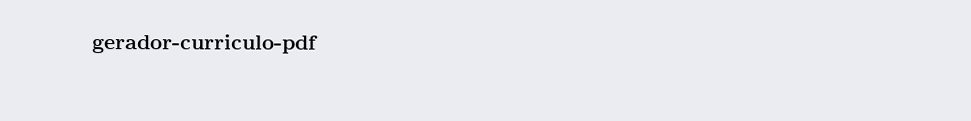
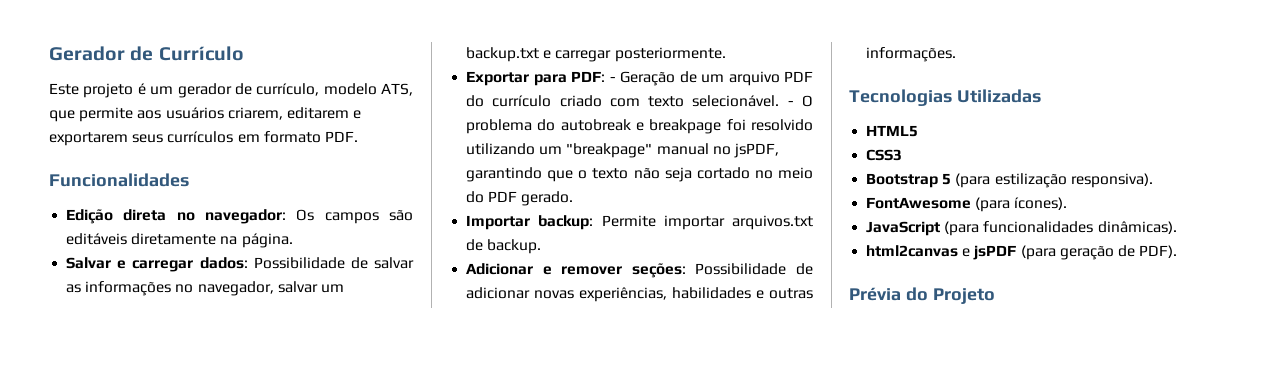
- gerador-curriculo-pdf
+ Gerador de Currículo
+ Este projeto é um gerador de currículo, modelo ATS, que permite aos usuários criarem, editarem e exportarem seus currículos em formato PDF.
+ Funcionalidades
+ Edição direta no navegador: Os campos são editáveis diretamente na página.
+ Salvar e carregar dados: Possibilidade de salvar as informações no navegador, salvar um backup.txt e carregar posteriormente.
+ Exportar para PDF: - Geração de um arquivo PDF do currículo criado com texto selecionável. - O problema do autobreak e breakpage foi resolvido utilizando um "breakpage" manual no jsPDF, garantindo que o texto não seja cortado no meio do PDF gerado.
+ Importar backup: Permite importar arquivos.txt de backup.
+ Adicionar e remover seções: Possibilidade de adicionar novas experiências, habilidades e outras informações.
+ Tecnologias Utilizadas
+ HTML5
+ CSS3
+ Bootstrap 5 (para estilização responsiva).
+ FontAwesome (para ícones).
+ JavaScript (para funcionalidades dinâmicas).
+ html2canvas e jsPDF (para geração de PDF).
+ Prévia do Projeto

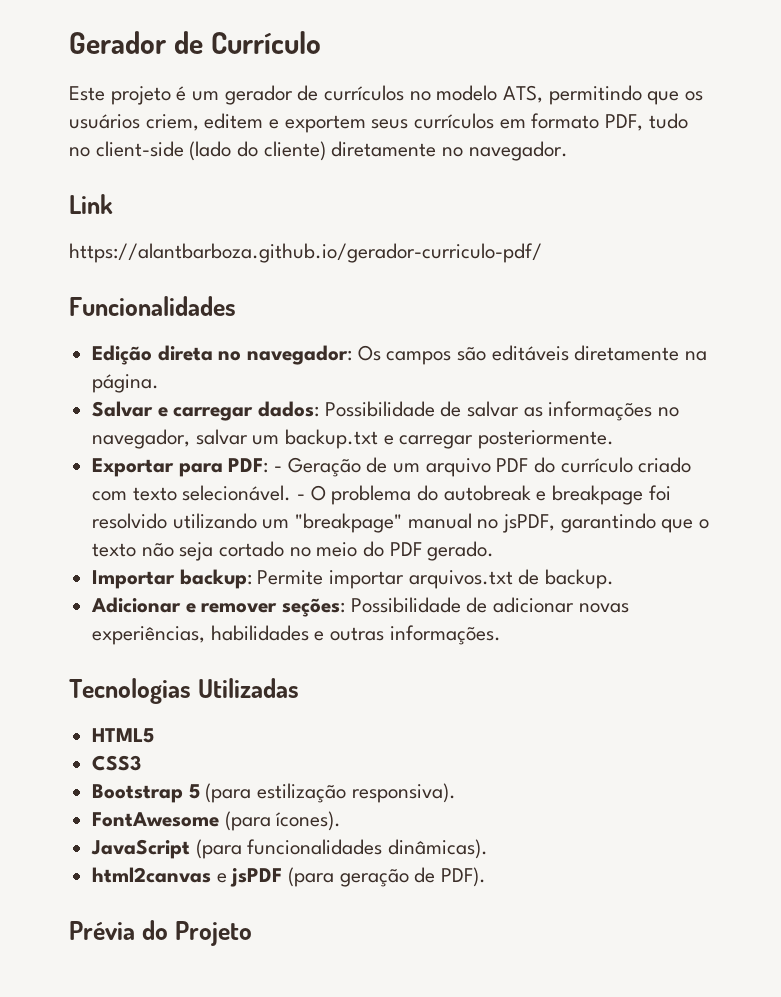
- Este projeto é um gerador de currículo, modelo ATS, que permite aos usuários criarem, editarem e exportarem seus currículos em formato PDF.
+ Este projeto é um gerador de currículos no modelo ATS, permitindo que os usuários criem, editem e exportem seus currículos em formato PDF, tudo no client-side (lado do cliente) diretamente no navegador.
+ Link
+ https://alantbarboza.github.io/gerador-curriculo-pdf/

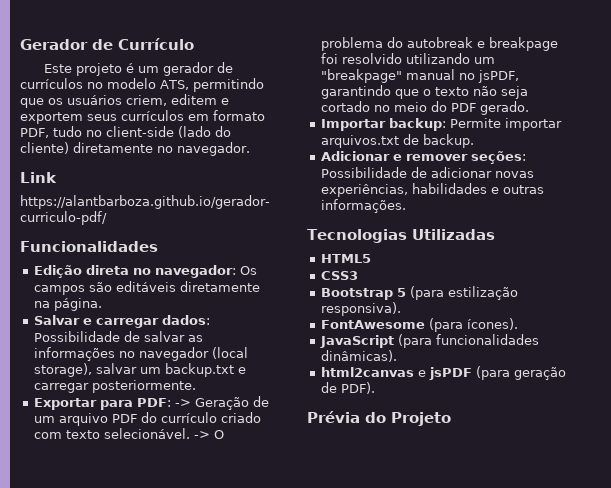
- Salvar e carregar dados: Possibilidade de salvar as informações no navegador, salvar um backup.txt e carregar posteriormente.
+ Salvar e carregar dados: Possibilidade de salvar as informações no navegador (local storage), salvar um backup.txt e carregar posteriormente.
- Exportar para PDF: - Geração de um arquivo PDF do currículo criado com texto selecionável.
+ Exportar para PDF: -> Geração de um arquivo PDF do currículo criado com texto selecionável.
- - O problema do autobreak e breakpage foi resolvido utilizando um "breakpage" manual no jsPDF, garantindo que o texto não seja cortado no meio do PDF gerado.
+ -> O problema do autobreak e breakpage foi resolvido utilizando um "breakpage" manual no jsPDF, garantindo que o texto não seja cortado no meio do PDF gerado.

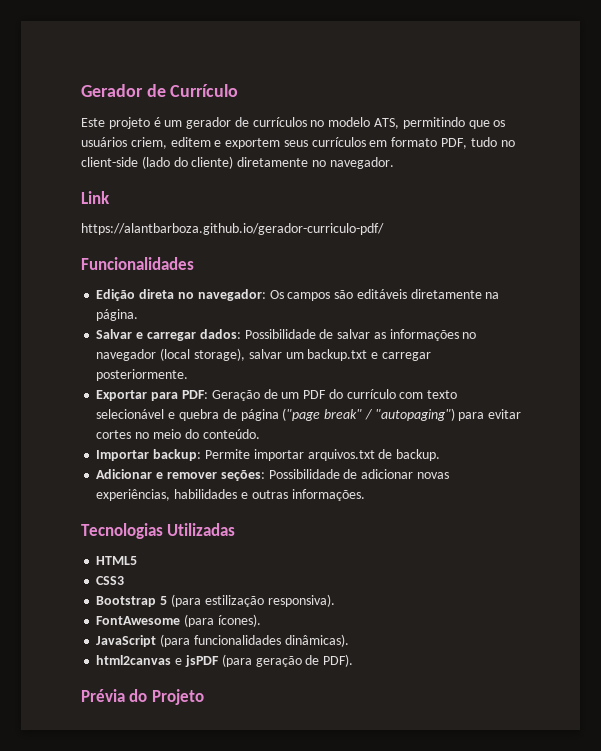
- Exportar para PDF: -> Geração de um arquivo PDF do currículo criado com texto selecionável. -> O problema do autobreak e breakpage foi resolvido utilizando um "breakpage" manual no jsPDF, garantindo que o texto não seja cortado no meio do PDF gerado.
+ Exportar para PDF: Geração de um PDF do currículo com texto selecionável e quebra de página ("page break" / "autopaging") para evitar cortes no meio do conteúdo.

